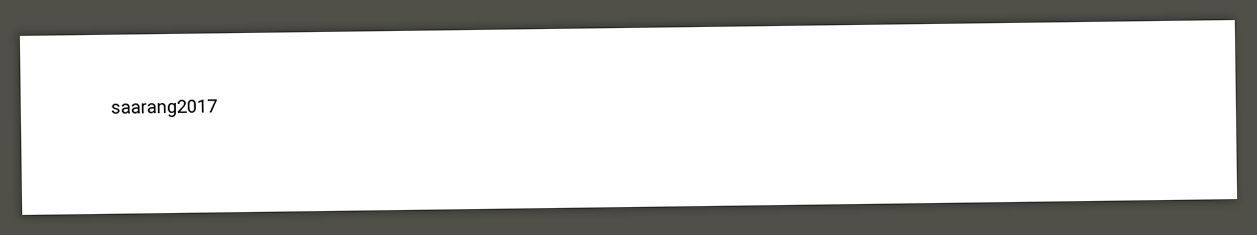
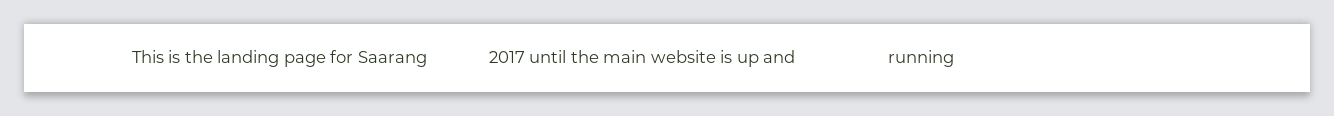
- saarang2017
+ This is the landing page for Saarang 2017 until the main website is up and running

